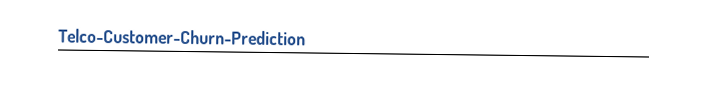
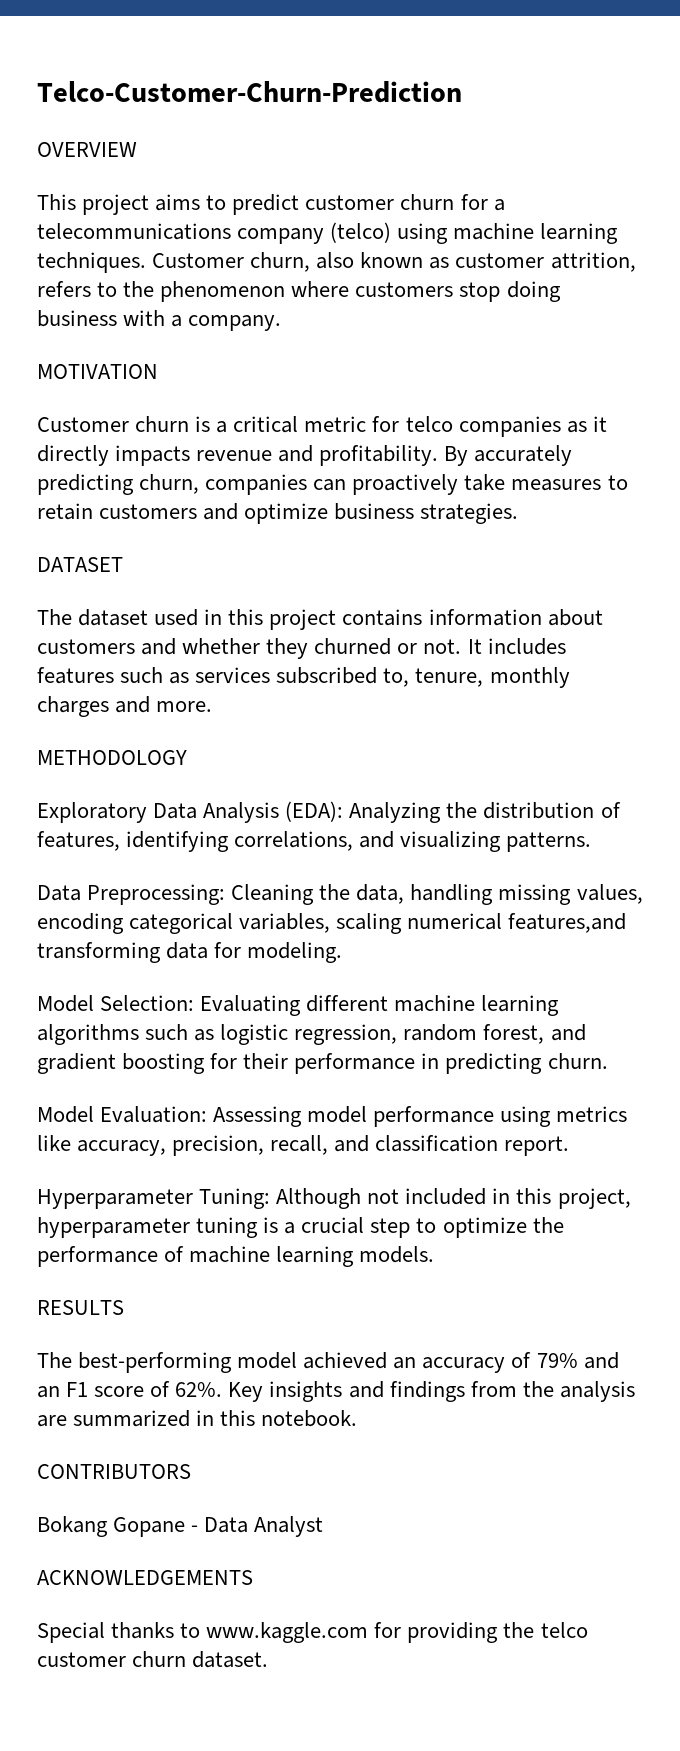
+ OVERVIEW
+ This project aims to predict customer churn for a telecommunications company (telco) using machine learning techniques. Customer churn, also known as customer attrition, refers to the phenomenon where customers stop doing business with a company.
+ MOTIVATION
+ Customer churn is a critical metric for telco companies as it directly impacts revenue and profitability. By accurately predicting churn, companies can proactively take measures to retain customers and optimize business strategies.
+ DATASET
+ The dataset used in this project contains information about customers and whether they churned or not. It includes features such as services subscribed to, tenure, monthly charges and more.
+ METHODOLOGY
+ Exploratory Data Analysis (EDA): Analyzing the distribution of features, identifying correlations, and visualizing patterns.
+ Data Preprocessing: Cleaning the data, handling missing values, encoding categorical variables, scaling numerical features,and transforming data for modeling.
+ Model Selection: Evaluating different machine learning algorithms such as logistic regression, random forest, and gradient boosting for their performance in predicting churn.
+ Model Evaluation: Assessing model performance using metrics like accuracy, precision, recall, and classification report.
+ Hyperparameter Tuning: Although not included in this project, hyperparameter tuning is a crucial step to optimize the performance of machine learning models.
+ RESULTS
+ The best-performing model achieved an accuracy of 79% and an F1 score of 62%. Key insights and findings from the analysis are summarized in this notebook.
+ CONTRIBUTORS
+ Bokang Gopane - Data Analyst
+ ACKNOWLEDGEMENTS
+ Special thanks to www.kaggle.com for providing the telco customer churn dataset.

